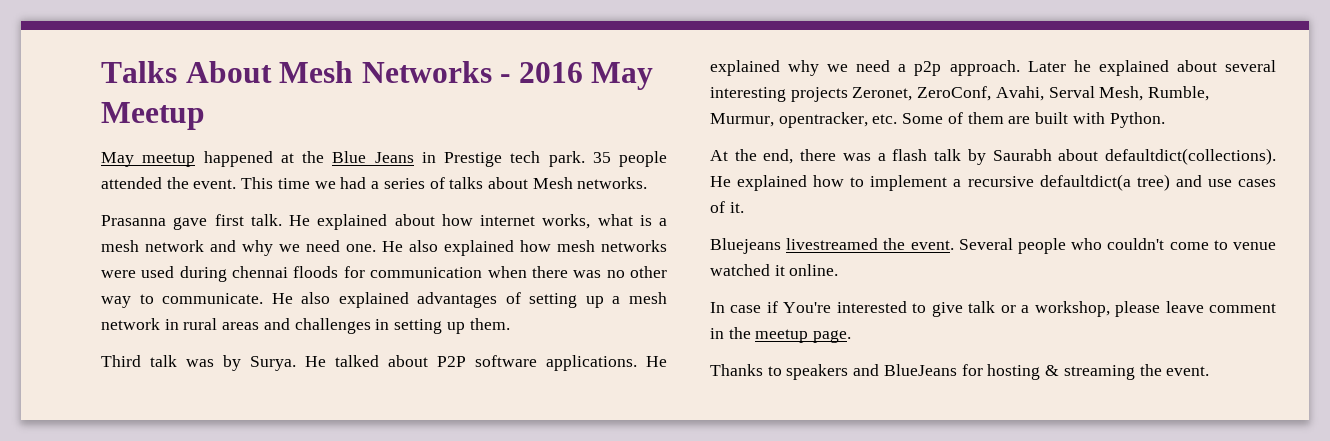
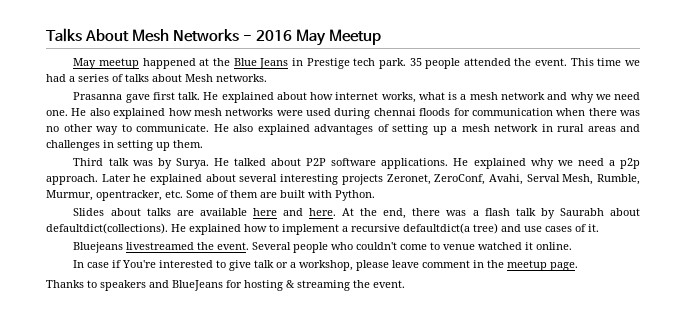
+ Slides about talks are available here and here.

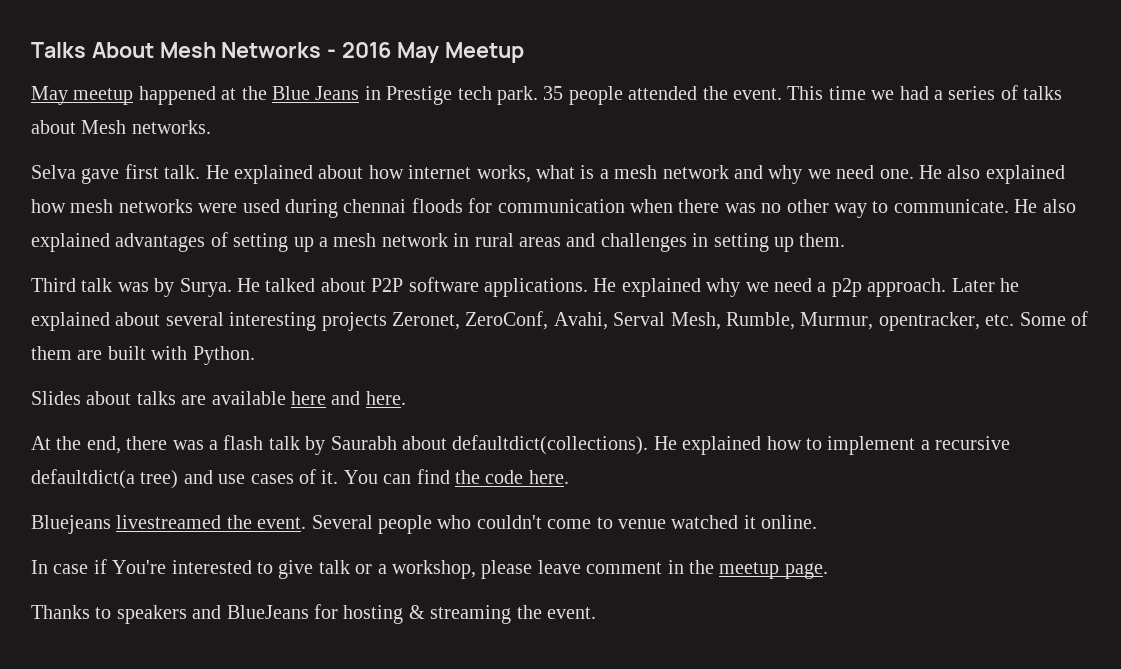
- Prasanna gave first talk.
+ Selva gave first talk.
- Slides about talks are available here and here. At the end, there was a flash talk by Saurabh about defaultdict(collections).
+ Slides about talks are available here and here.
+ At the end, there was a flash talk by Saurabh about defaultdict(collections).
+ You can find the code here.

